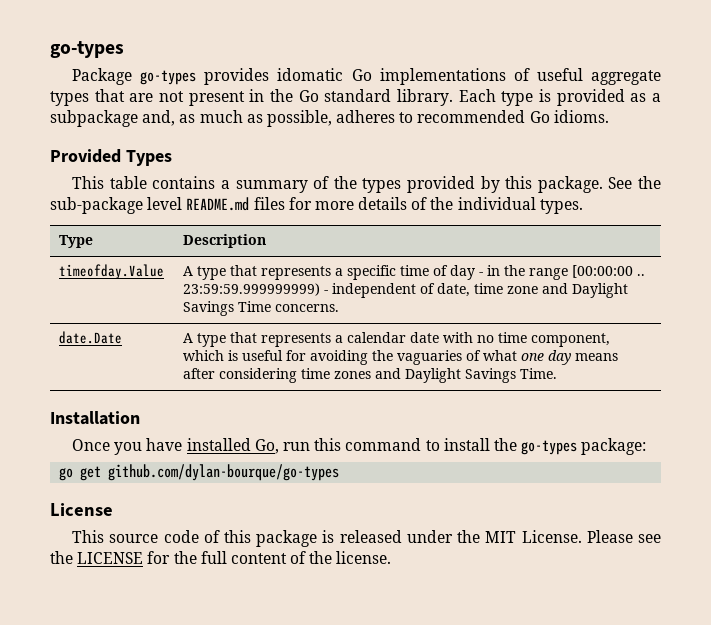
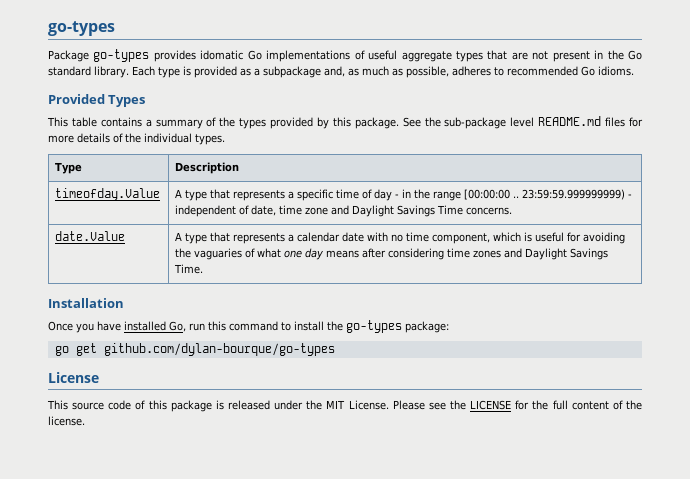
- date.Date | A type that represents a calendar date with no time component, which is useful for avoiding the vaguaries of what one day means after considering time zones and Daylight Savings Time.
+ date.Value | A type that represents a calendar date with no time component, which is useful for avoiding the vaguaries of what one day means after considering time zones and Daylight Savings Time.

